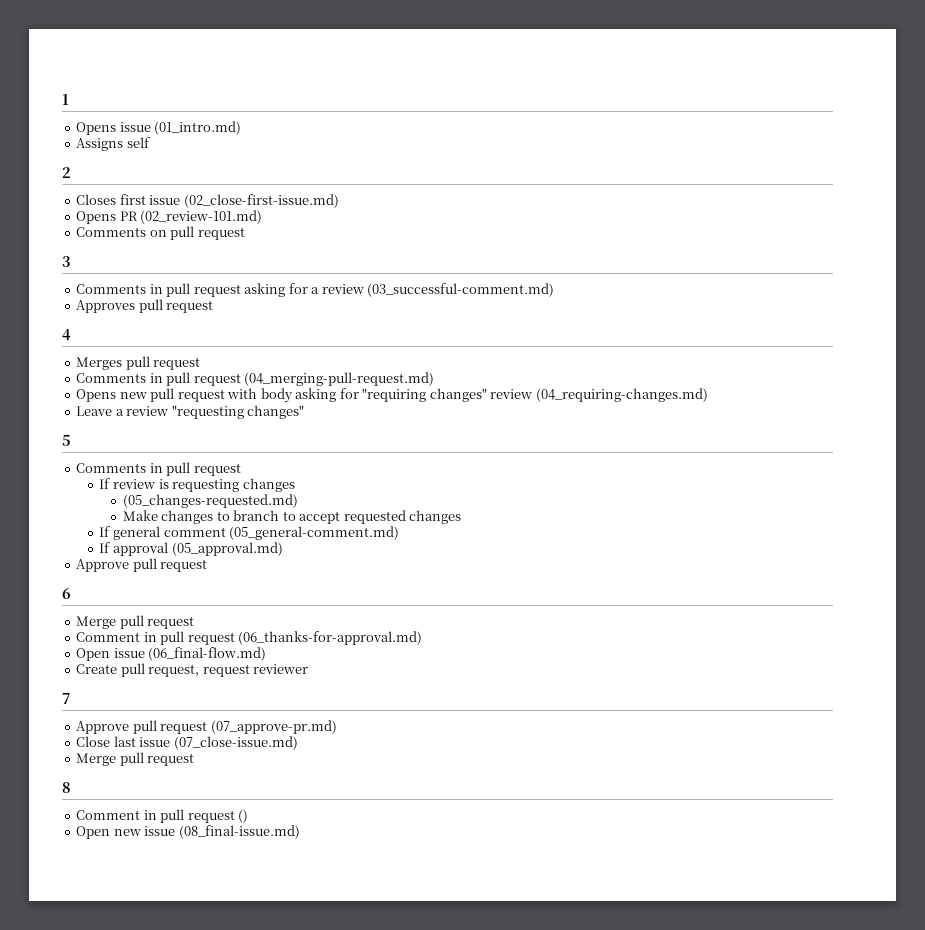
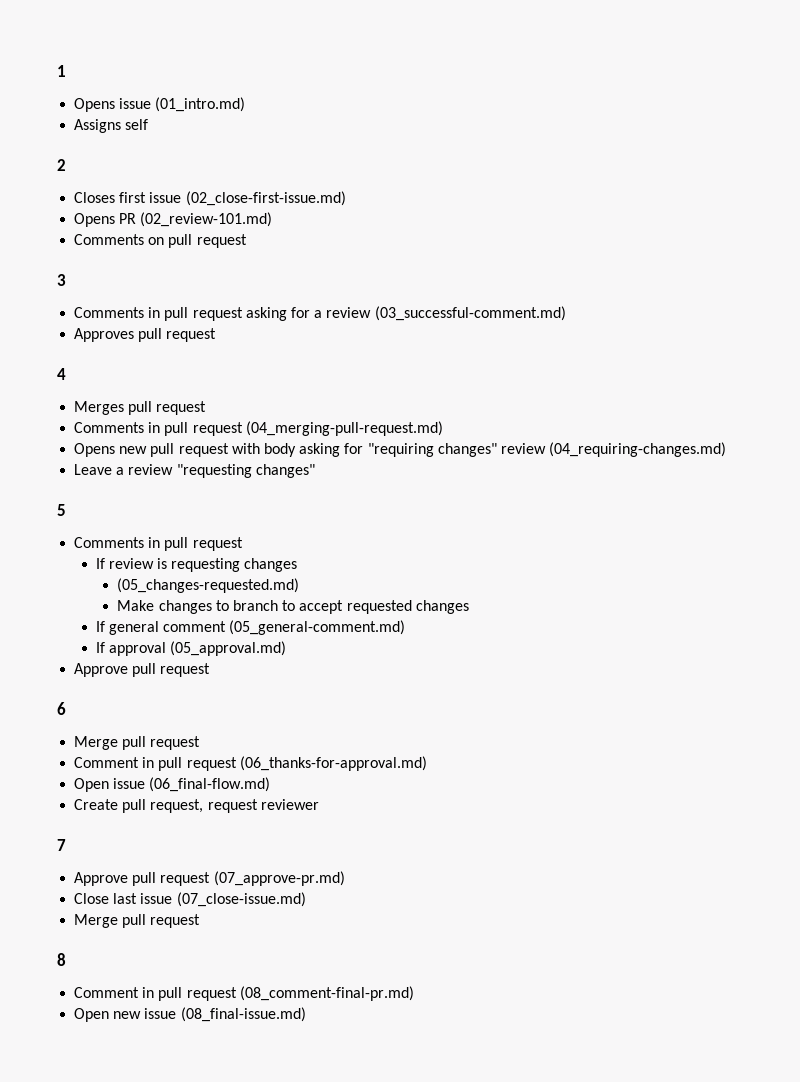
- Comment in pull request ()
+ Comment in pull request (08_comment-final-pr.md)

